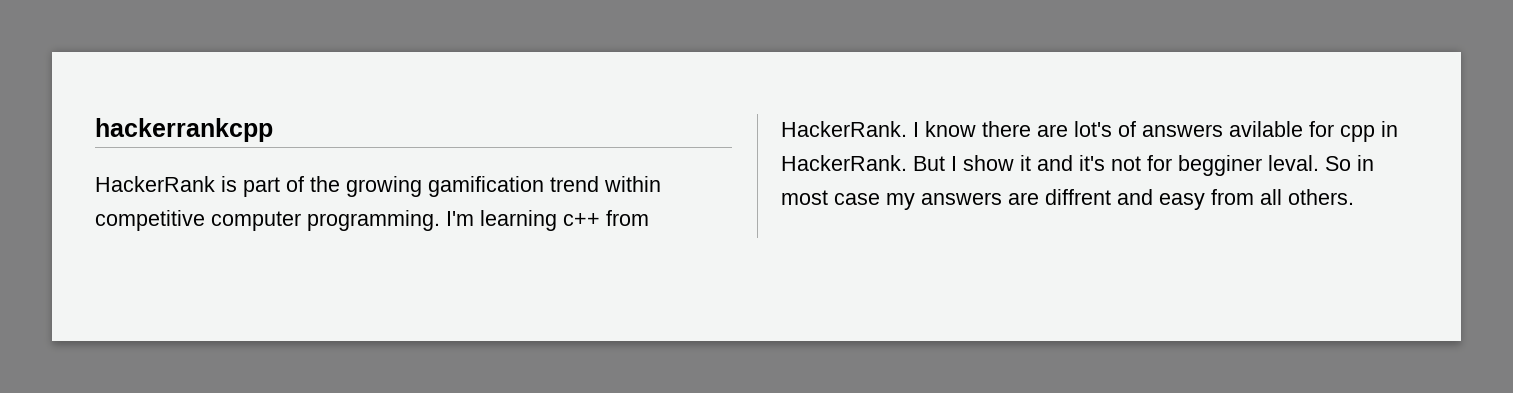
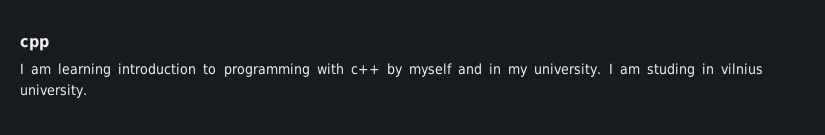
- hackerrankcpp
- HackerRank is part of the growing gamification trend within competitive computer programming. I'm learning c++ from HackerRank. I know there are lot's of answers avilable for cpp in HackerRank. But I show it and it's not for begginer leval. So in most case my answers are diffrent and easy from all others.
+ cpp
+ I am learning introduction to programming with c++ by myself and in my university. I am studing in vilnius university.

